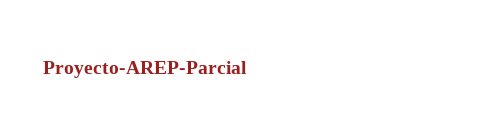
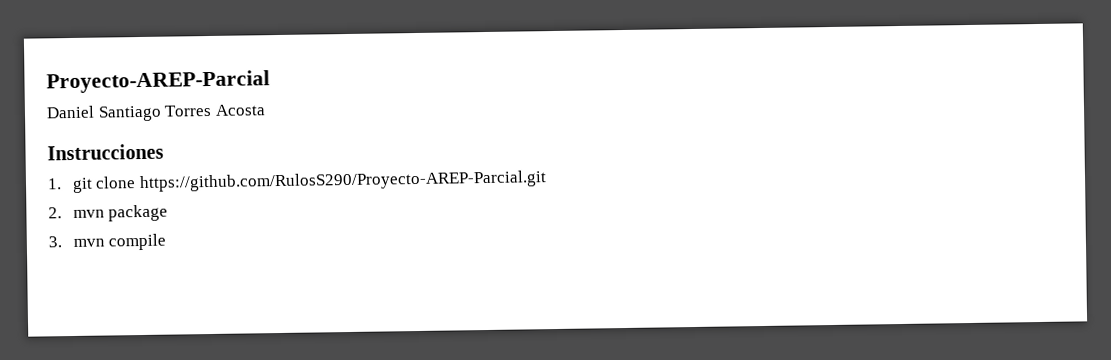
+ Daniel Santiago Torres Acosta
+ Instrucciones
+ 1. git clone https://github.com/RulosS290/Proyecto-AREP-Parcial.git
+ 2. mvn package
+ 3. mvn compile

